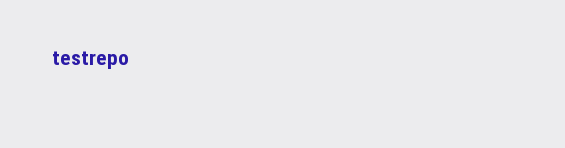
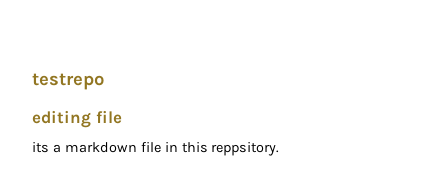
+ editing file
+ its a markdown file in this reppsitory.

